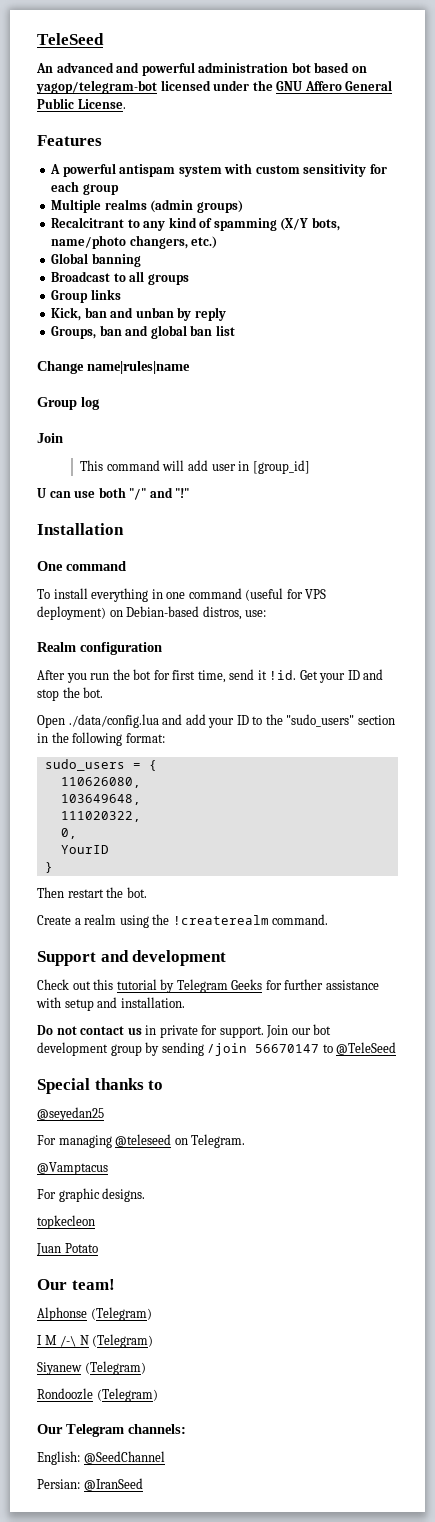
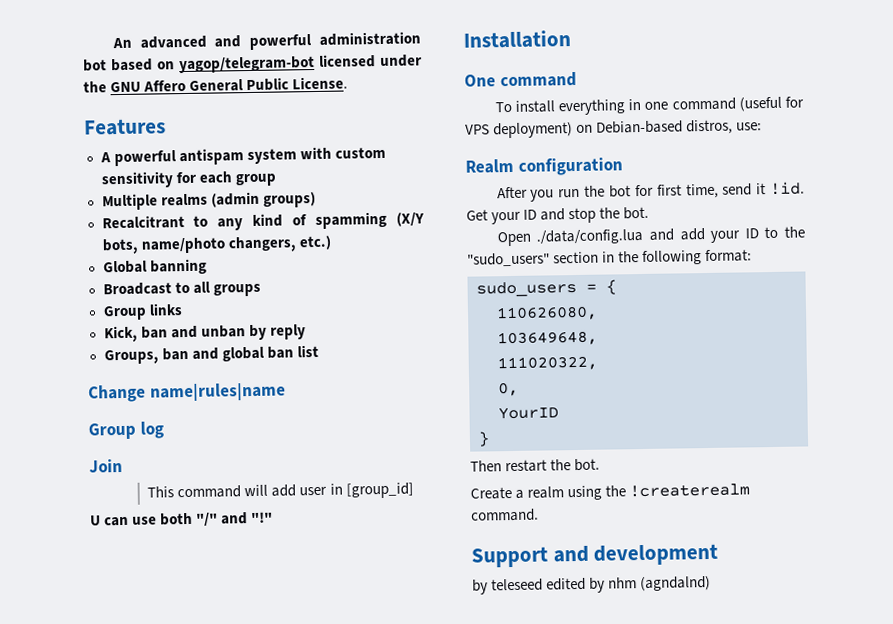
- TeleSeed
- Check out this tutorial by Telegram Geeks for further assistance with setup and installation.
- Do not contact us in private for support. Join our bot development group by sending /join 56670147 to @TeleSeed
- Special thanks to
- @seyedan25
- For managing @teleseed on Telegram.
- @Vamptacus
- For graphic designs.
- topkecleon
- Juan Potato
- Our team!
- Alphonse (Telegram)
- I M /-\ N (Telegram)
- Siyanew (Telegram)
- Rondoozle (Telegram)
- Our Telegram channels:
- English: @SeedChannel
- Persian: @IranSeed
+ by teleseed edited by nhm (agndalnd)

